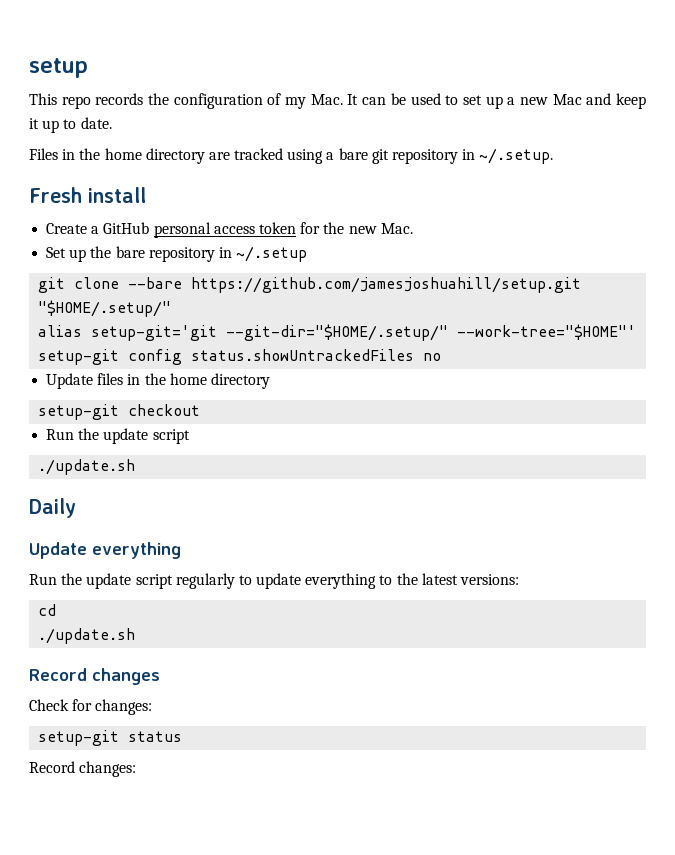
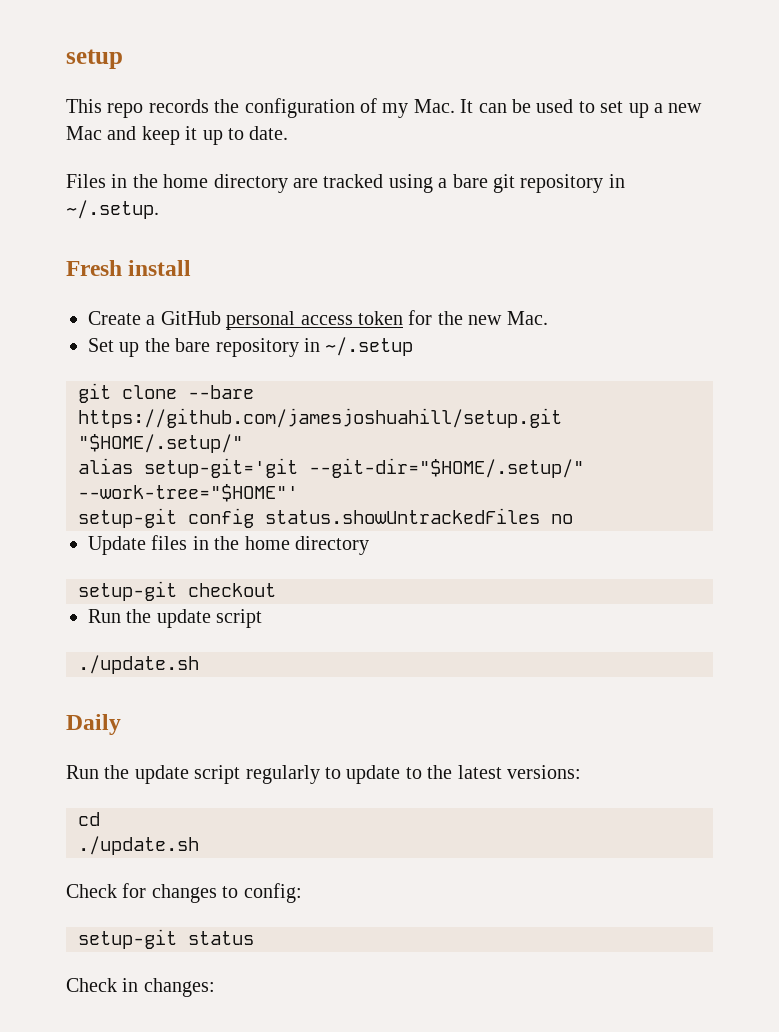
- Update everything
- Run the update script regularly to update everything to the latest versions:
+ Run the update script regularly to update to the latest versions:
- Record changes
- Check for changes:
+ Check for changes to config:
- Record changes:
+ Check in changes:

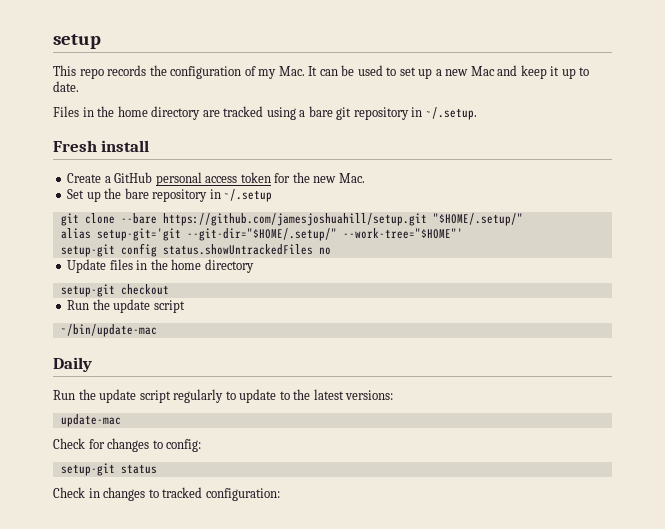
  setup-git checkout
  Run the update script
- ./update.sh
+ ~/bin/update-mac
- cd
- ./update.sh
+ update-mac
- Check in changes:
+ Check in changes to tracked configuration:

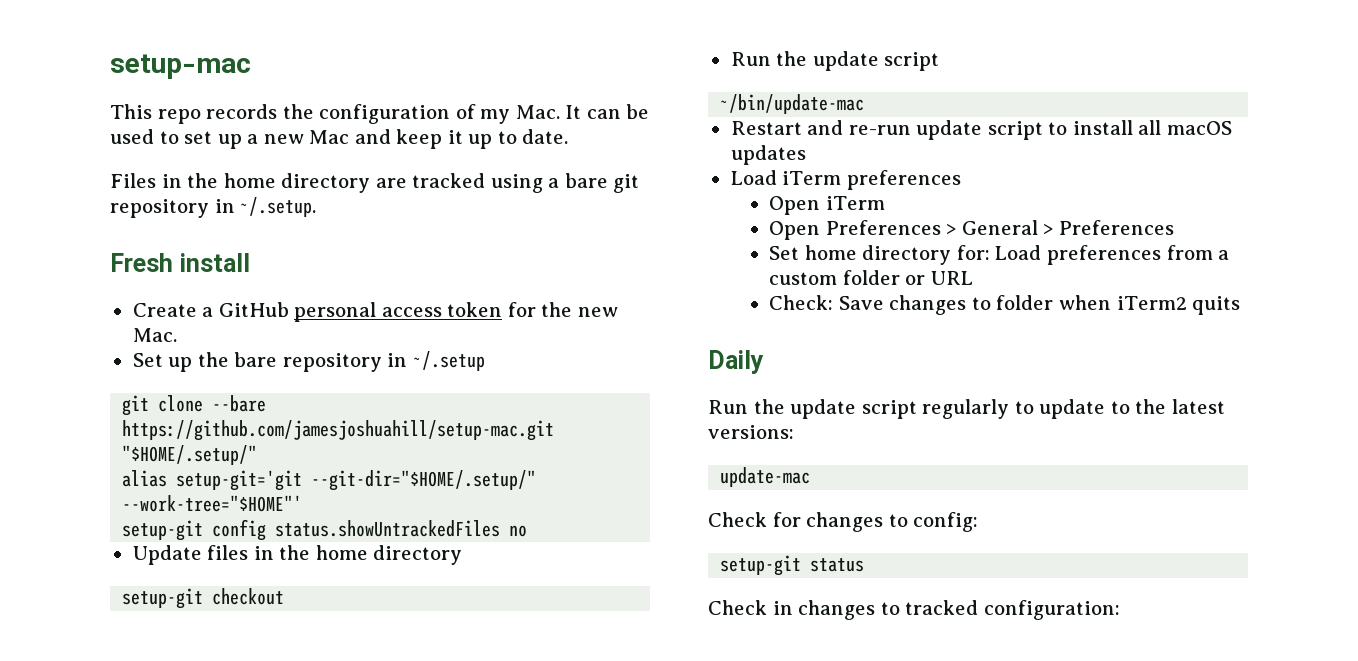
- setup
+ setup-mac
- git clone --bare https://github.com/jamesjoshuahill/setup.git "$HOME/.setup/"
+ git clone --bare https://github.com/jamesjoshuahill/setup-mac.git "$HOME/.setup/"
+ Restart and re-run update script to install all macOS updates
+ Load iTerm preferences
+ Open iTerm
+ Open Preferences > General > Preferences
+ Set home directory for: Load preferences from a custom folder or URL
+ Check: Save changes to folder when iTerm2 quits

